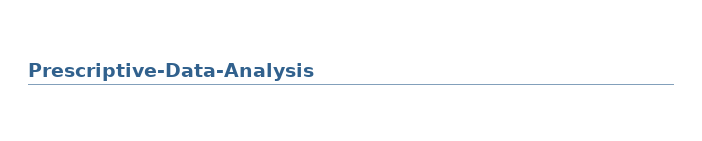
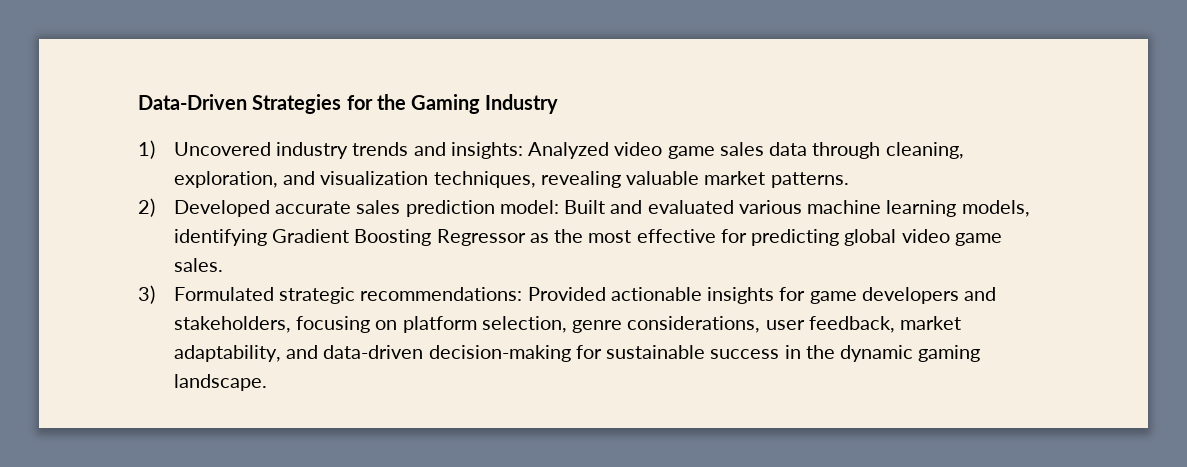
- Prescriptive-Data-Analysis
+ Data-Driven Strategies for the Gaming Industry
+ 1) Uncovered industry trends and insights: Analyzed video game sales data through cleaning, exploration, and visualization techniques, revealing valuable market patterns.
+ 2) Developed accurate sales prediction model: Built and evaluated various machine learning models, identifying Gradient Boosting Regressor as the most effective for predicting global video game sales.
+ 3) Formulated strategic recommendations: Provided actionable insights for game developers and stakeholders, focusing on platform selection, genre considerations, user feedback, market adaptability, and data-driven decision-making for sustainable success in the dynamic gaming landscape.

